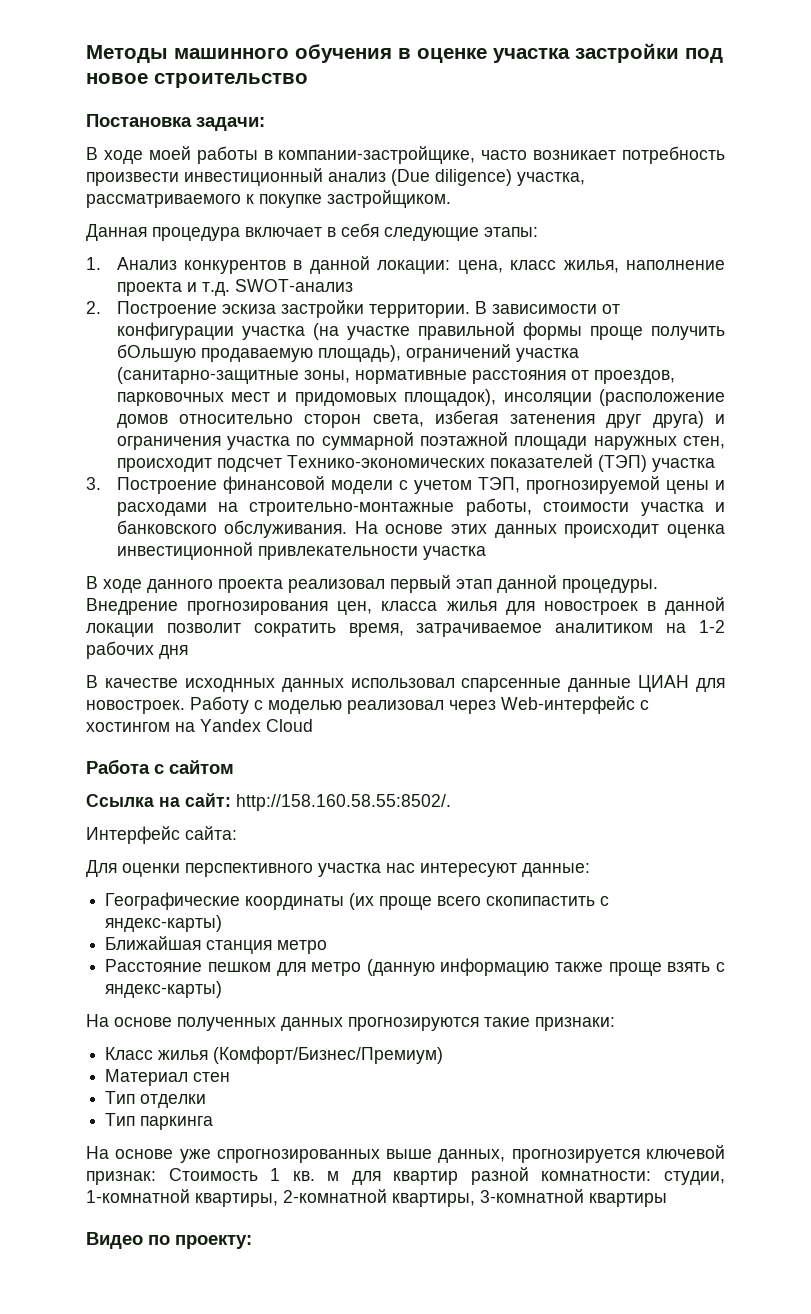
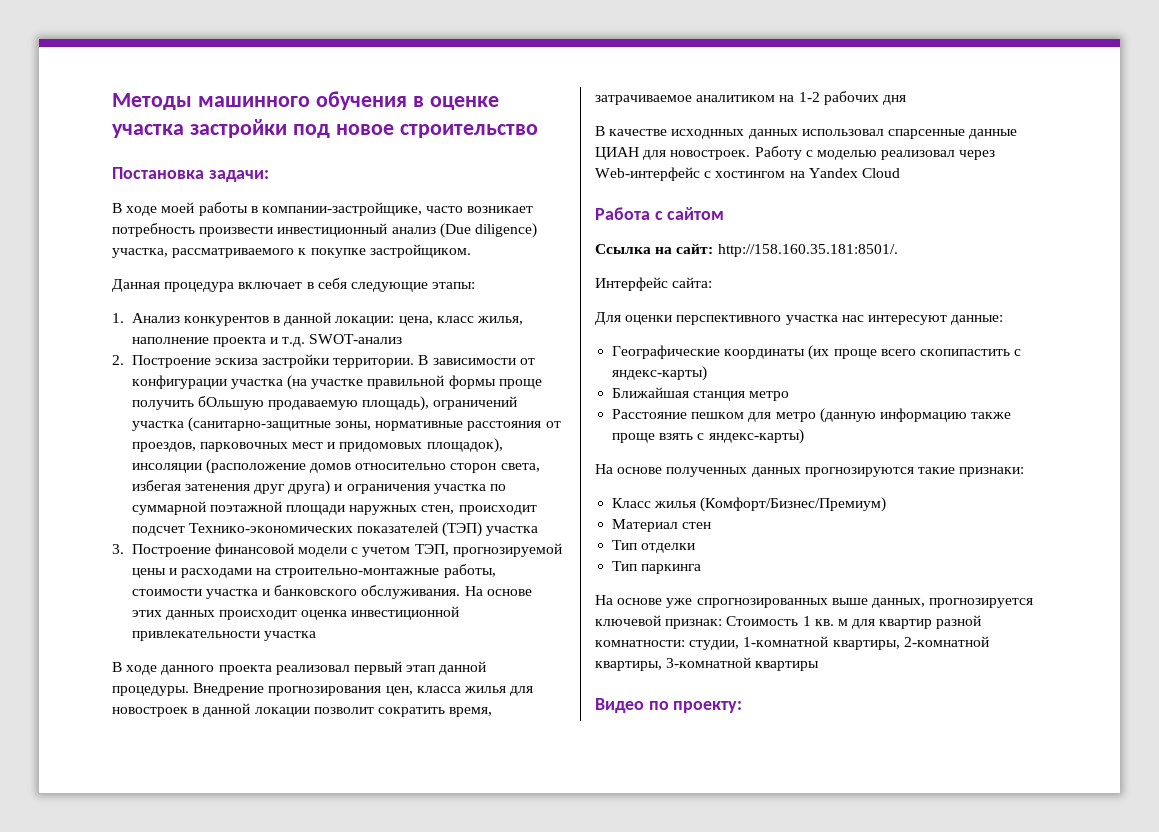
- Ссылка на сайт: http://158.160.58.55:8502/.
+ Ссылка на сайт: http://158.160.35.181:8501/.

